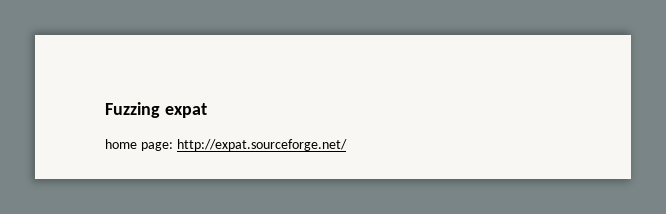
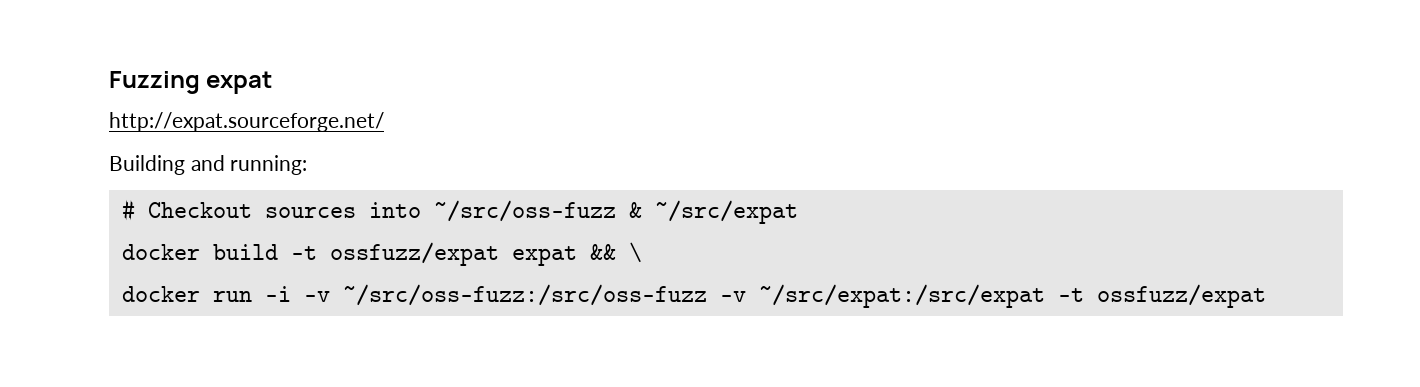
- home page: http://expat.sourceforge.net/
+ http://expat.sourceforge.net/
+ Building and running:
+ # Checkout sources into ~/src/oss-fuzz & ~/src/expat
+ docker build -t ossfuzz/expat expat && \
+ docker run -i -v ~/src/oss-fuzz:/src/oss-fuzz -v ~/src/expat:/src/expat -t ossfuzz/expat

